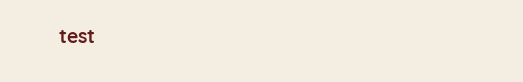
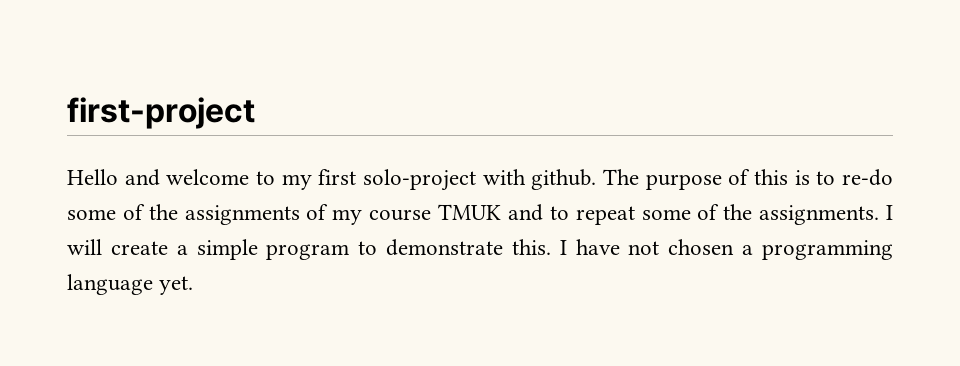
- test
+ first-project
+ Hello and welcome to my first solo-project with github. The purpose of this is to re-do some of the assignments of my course TMUK and to repeat some of the assignments. I will create a simple program to demonstrate this. I have not chosen a programming language yet.

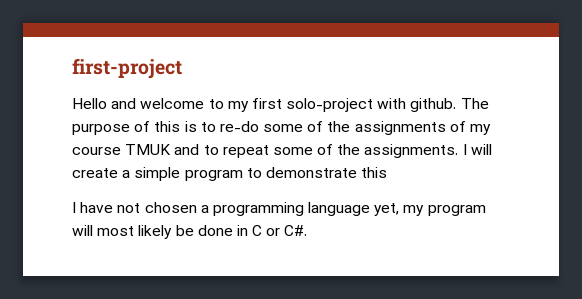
- I will create a simple program to demonstrate this. I have not chosen a programming language yet.
+ I will create a simple program to demonstrate this
+ I have not chosen a programming language yet, my program will most likely be done in C or C#.

